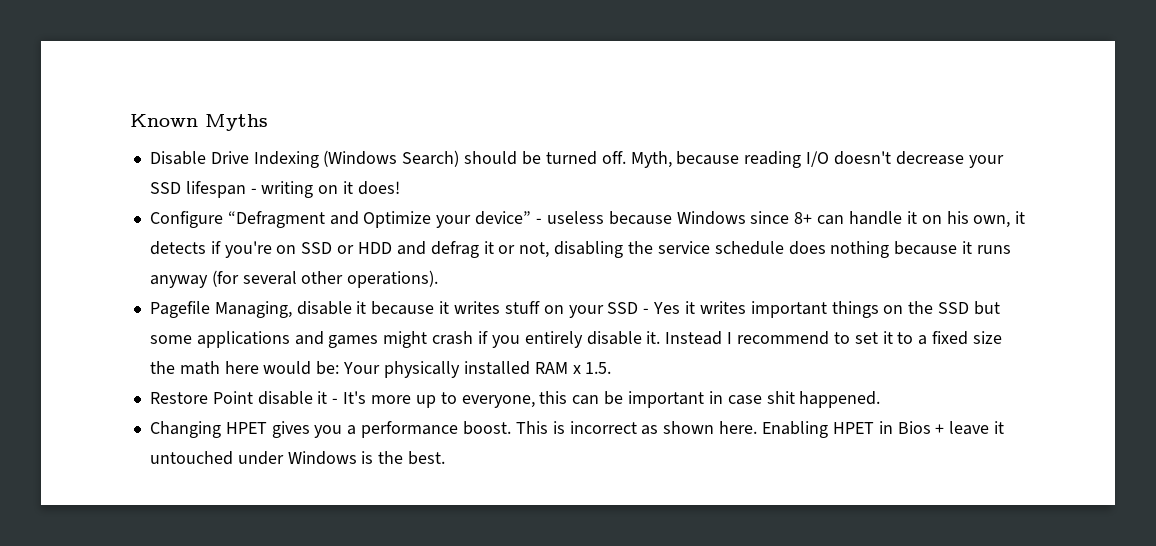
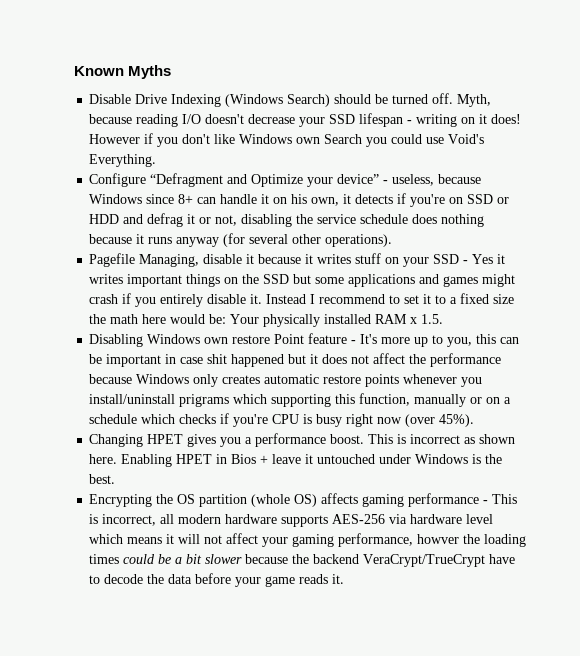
+ However if you don't like Windows own Search you could use Void's Everything.
- Configure “Defragment and Optimize your device” - useless because Windows since 8+ can handle it on his own, it detects if you're on SSD or HDD and defrag it or not, disabling the service schedule does nothing because it runs anyway (for several other operations).
+ Configure “Defragment and Optimize your device” - useless, because Windows since 8+ can handle it on his own, it detects if you're on SSD or HDD and defrag it or not, disabling the service schedule does nothing because it runs anyway (for several other operations).
- Restore Point disable it - It's more up to everyone, this can be important in case shit happened.
+ Disabling Windows own restore Point feature - It's more up to you, this can be important in case shit happened but it does not affect the performance because Windows only creates automatic restore points whenever you install/uninstall prigrams which supporting this function, manually or on a schedule which checks if you're CPU is busy right now (over 45%).
+ Encrypting the OS partition (whole OS) affects gaming performance - This is incorrect, all modern hardware supports AES-256 via hardware level which means it will not affect your gaming performance, howver the loading times could be a bit slower because the backend VeraCrypt/TrueCrypt have to decode the data before your game reads it.

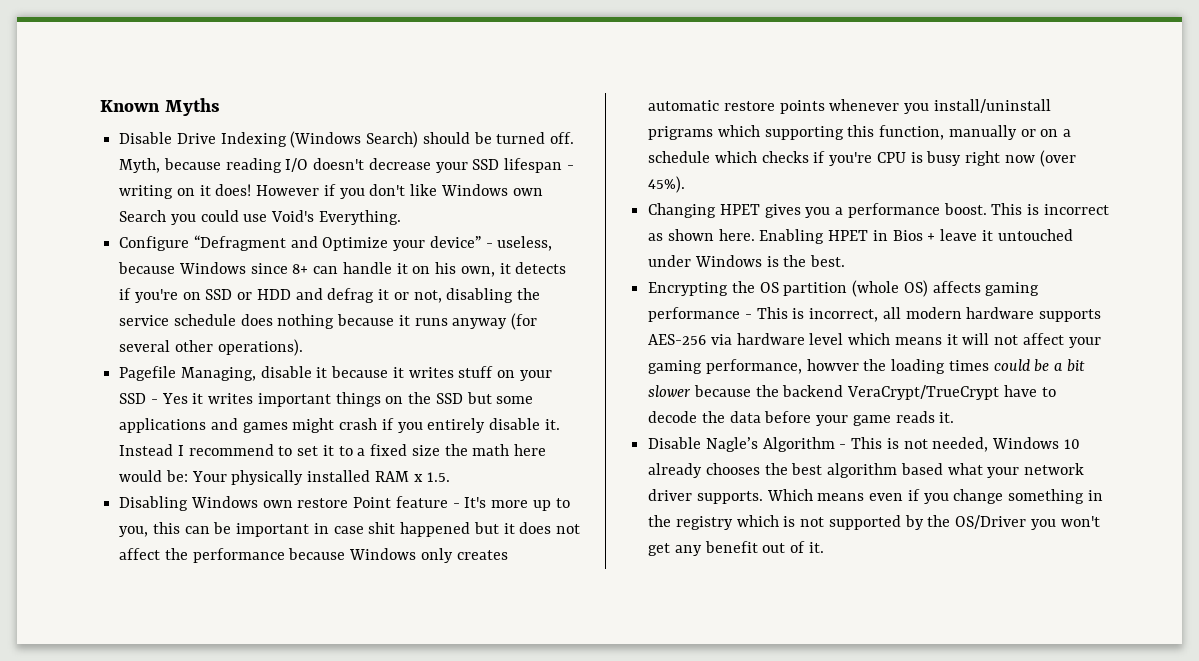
+ Disable Nagle’s Algorithm - This is not needed, Windows 10 already chooses the best algorithm based what your network driver supports. Which means even if you change something in the registry which is not supported by the OS/Driver you won't get any benefit out of it.

